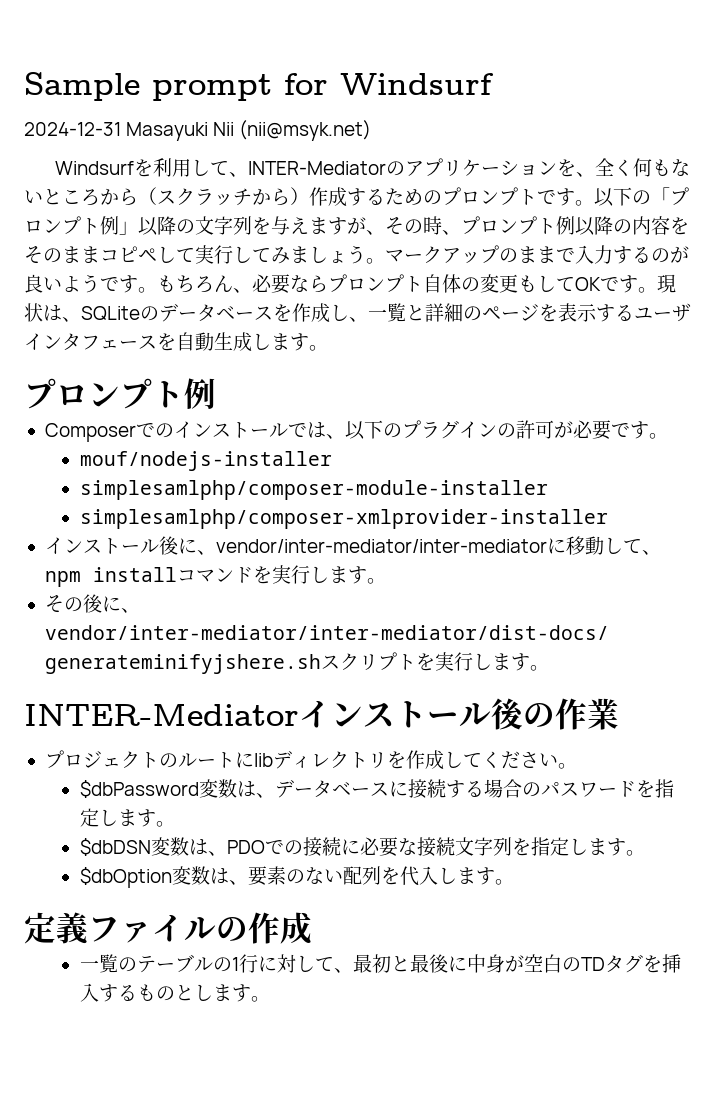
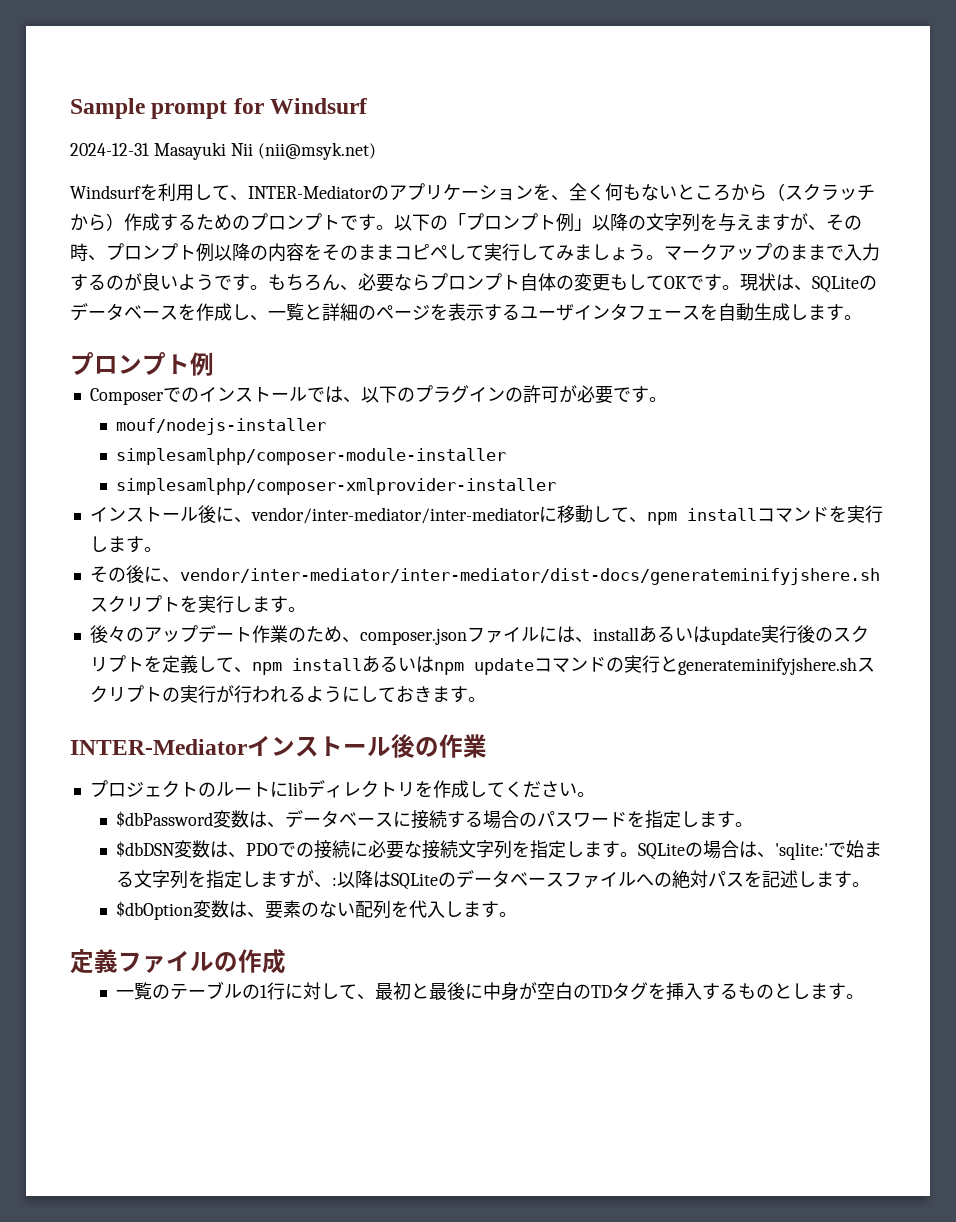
+ 後々のアップデート作業のため、composer.jsonファイルには、installあるいはupdate実行後のスクリプトを定義して、npm installあるいはnpm updateコマンドの実行とgenerateminifyjshere.shスクリプトの実行が行われるようにしておきます。
+ SQLiteの場合は、'sqlite:'で始まる文字列を指定しますが、:以降はSQLiteのデータベースファイルへの絶対パスを記述します。

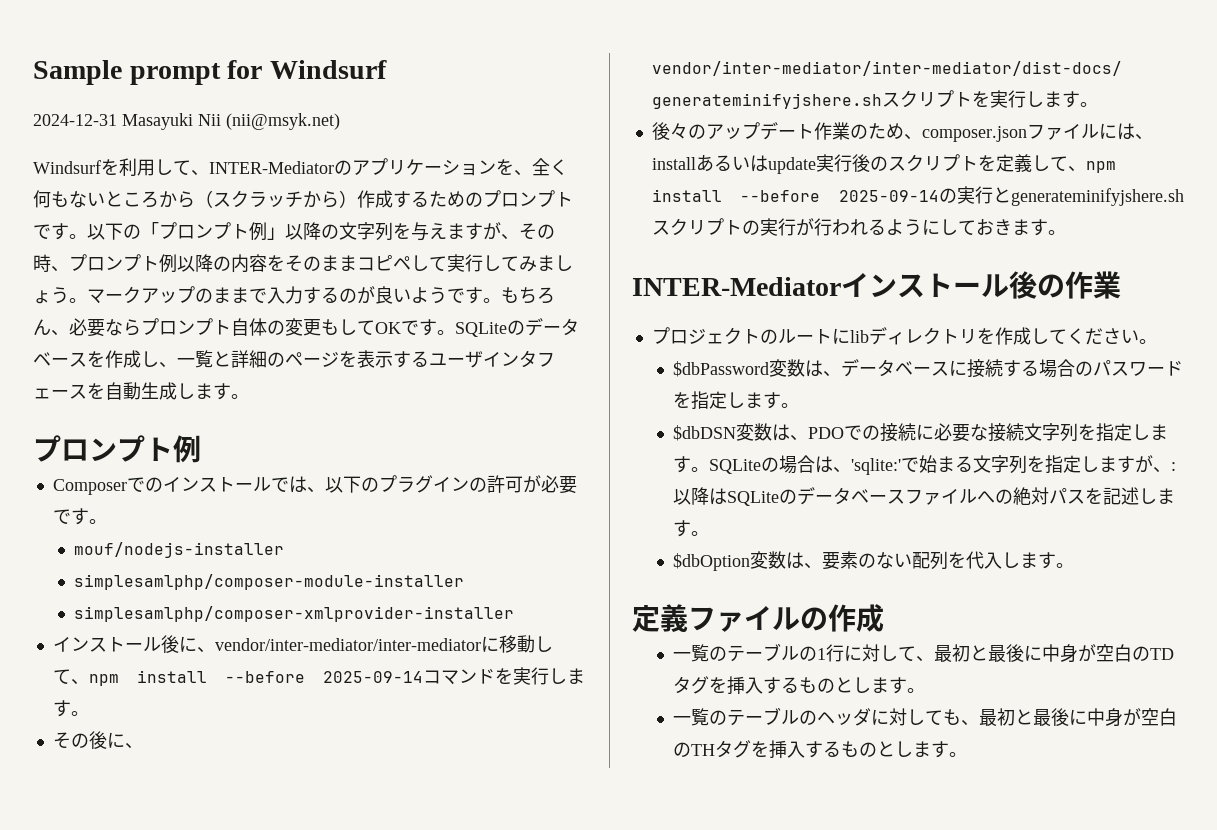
- 現状は、SQLiteのデータベースを作成し、一覧と詳細のページを表示するユーザインタフェースを自動生成します。
+ SQLiteのデータベースを作成し、一覧と詳細のページを表示するユーザインタフェースを自動生成します。
- インストール後に、vendor/inter-mediator/inter-mediatorに移動して、npm installコマンドを実行します。
+ インストール後に、vendor/inter-mediator/inter-mediatorに移動して、npm install --before 2025-09-14コマンドを実行します。
- 後々のアップデート作業のため、composer.jsonファイルには、installあるいはupdate実行後のスクリプトを定義して、npm installあるいはnpm updateコマンドの実行とgenerateminifyjshere.shスクリプトの実行が行われるようにしておきます。
+ 後々のアップデート作業のため、composer.jsonファイルには、installあるいはupdate実行後のスクリプトを定義して、npm install --before 2025-09-14の実行とgenerateminifyjshere.shスクリプトの実行が行われるようにしておきます。
+ 一覧のテーブルのヘッダに対しても、最初と最後に中身が空白のTHタグを挿入するものとします。

